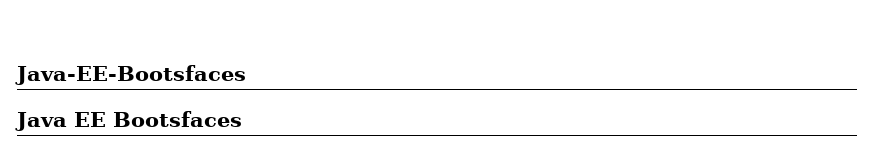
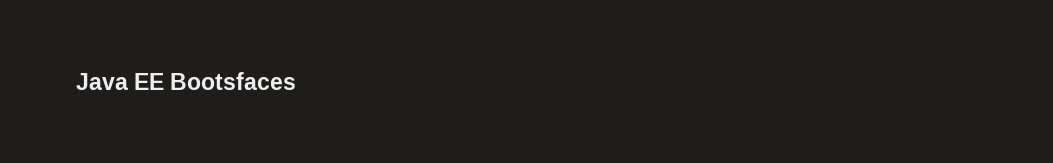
- Java-EE-Bootsfaces

